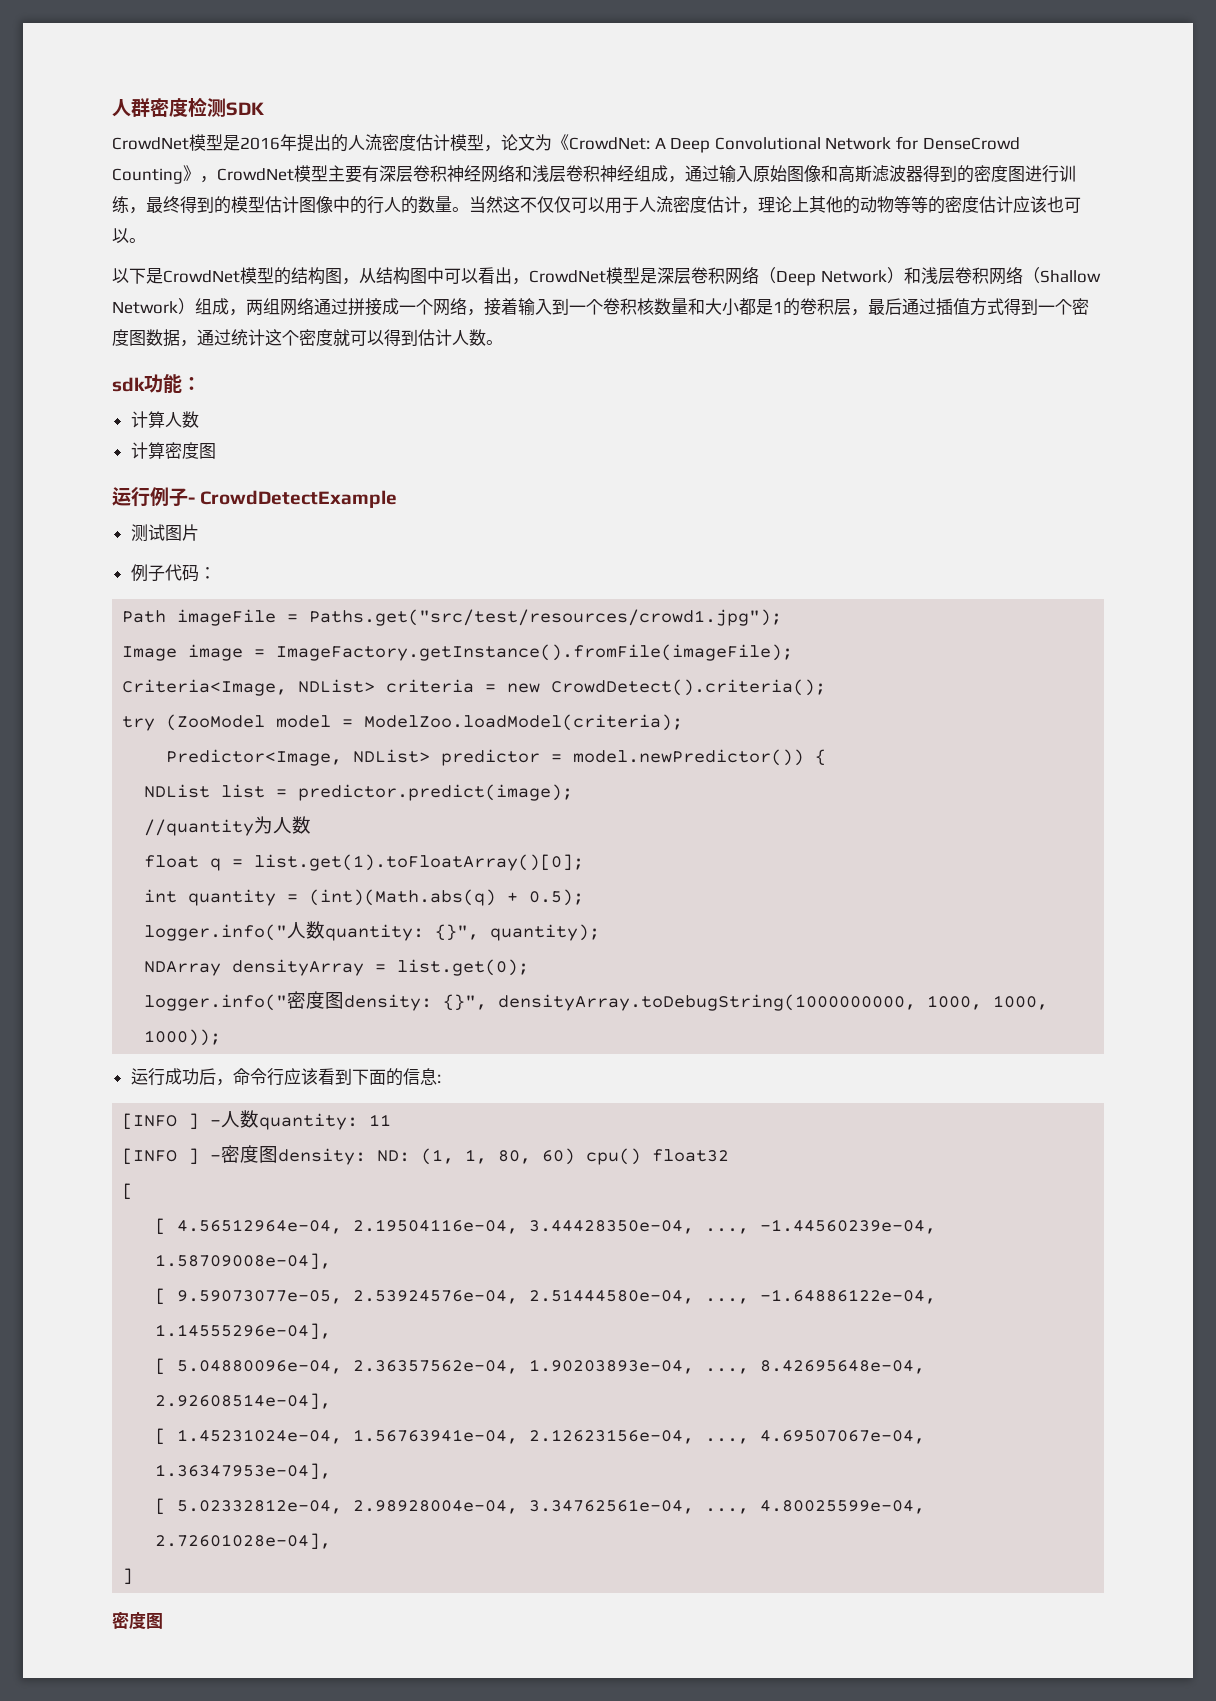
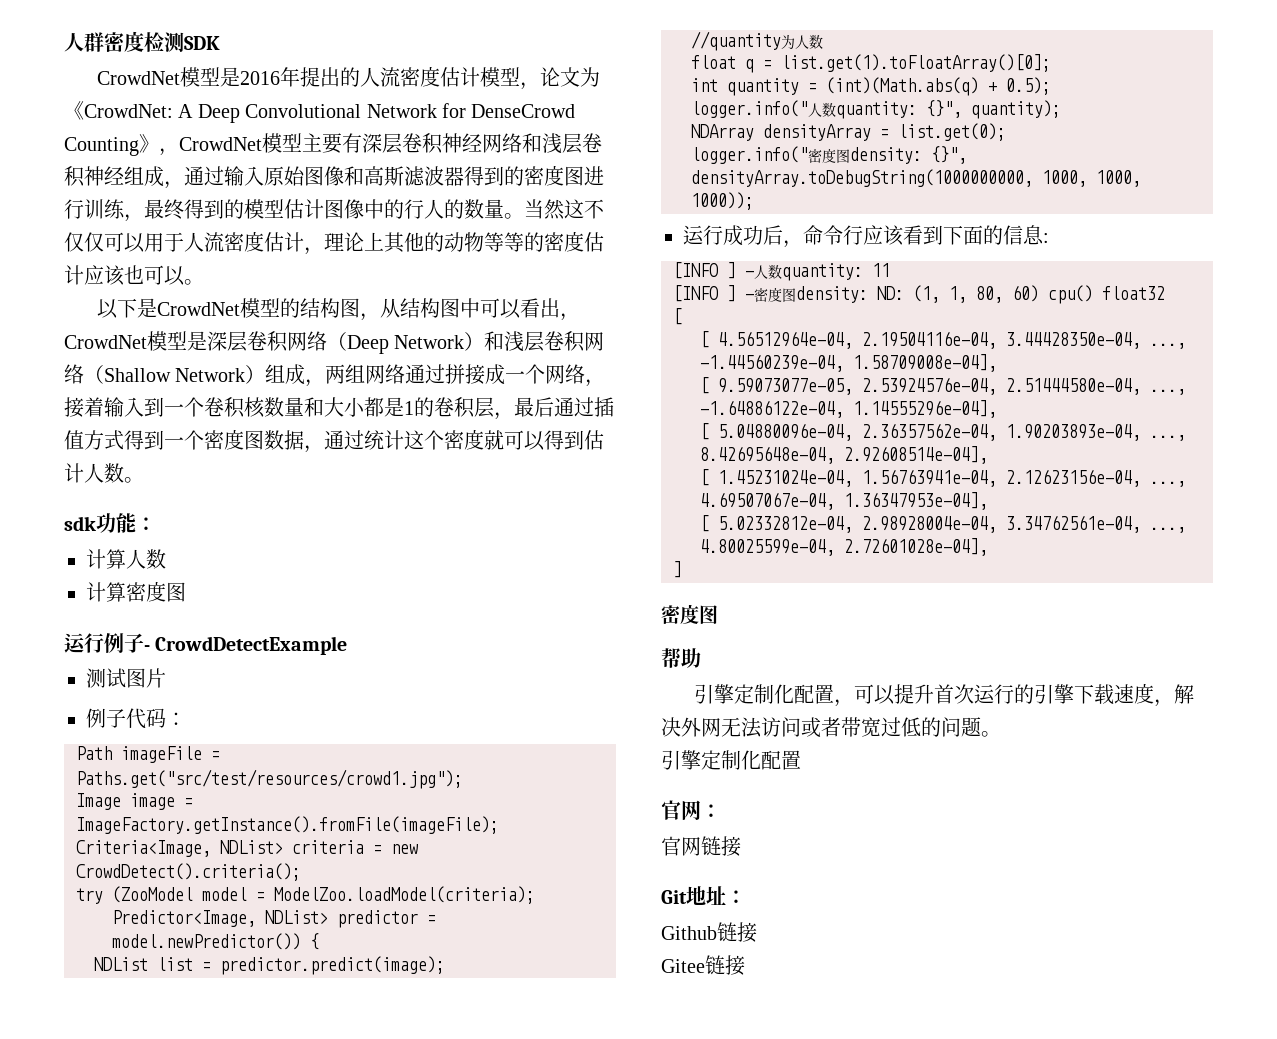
+ 帮助
+ 引擎定制化配置，可以提升首次运行的引擎下载速度，解决外网无法访问或者带宽过低的问题。
+ 引擎定制化配置
+ 官网：
+ 官网链接
+ Git地址：
+ Github链接
+ Gitee链接

